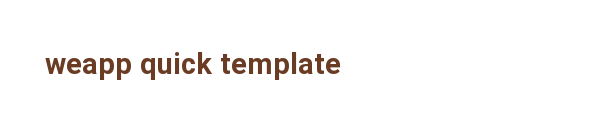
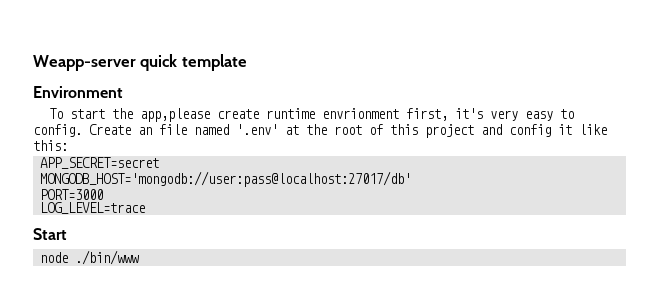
- weapp quick template
+ Weapp-server quick template
+ Environment
+ To start the app,please create runtime envrionment first, it's very easy to config. Create an file named '.env' at the root of this project and config it like this:
+ APP_SECRET=secret
+ MONGODB_HOST='mongodb://user:pass@localhost:27017/db'
+ PORT=3000
+ LOG_LEVEL=trace
+ Start
+ node ./bin/www

